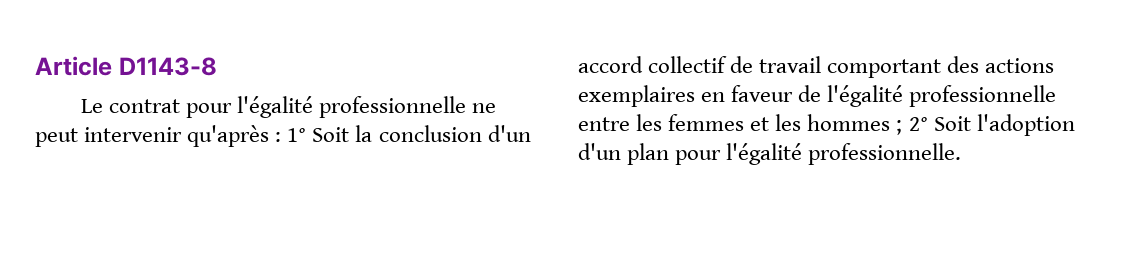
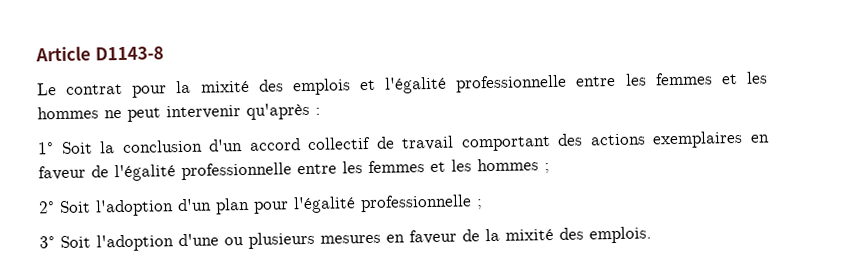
- Le contrat pour l'égalité professionnelle ne peut intervenir qu'après : 1° Soit la conclusion d'un accord collectif de travail comportant des actions exemplaires en faveur de l'égalité professionnelle entre les femmes et les hommes ; 2° Soit l'adoption d'un plan pour l'égalité professionnelle.
+ Le contrat pour la mixité des emplois et l'égalité professionnelle entre les femmes et les hommes ne peut intervenir qu'après :
+ 1° Soit la conclusion d'un accord collectif de travail comportant des actions exemplaires en faveur de l'égalité professionnelle entre les femmes et les hommes ;
+ 2° Soit l'adoption d'un plan pour l'égalité professionnelle ;
+ 3° Soit l'adoption d'une ou plusieurs mesures en faveur de la mixité des emplois.

